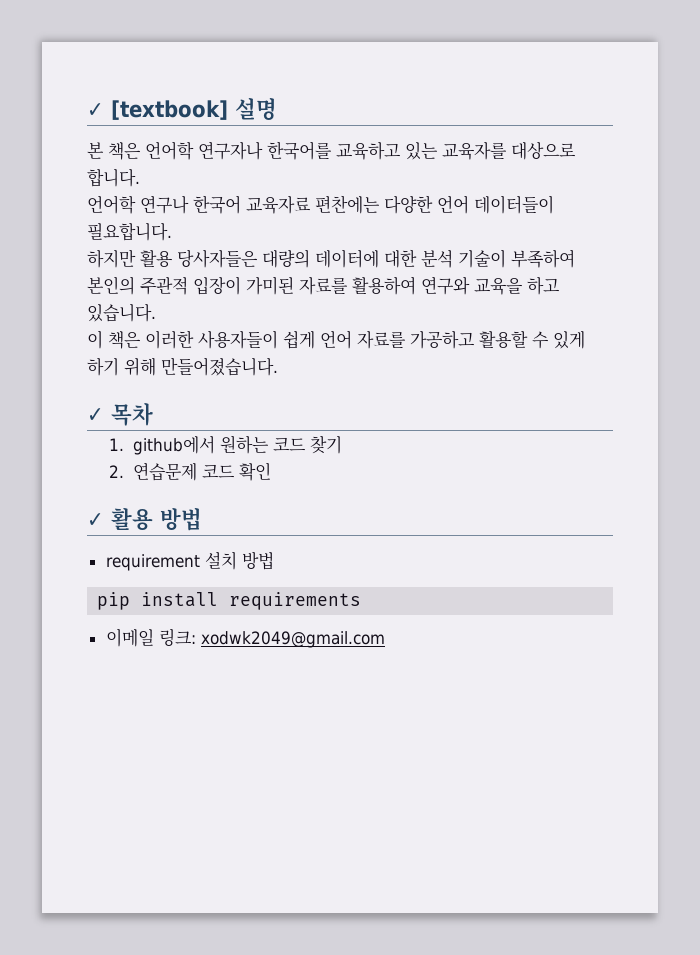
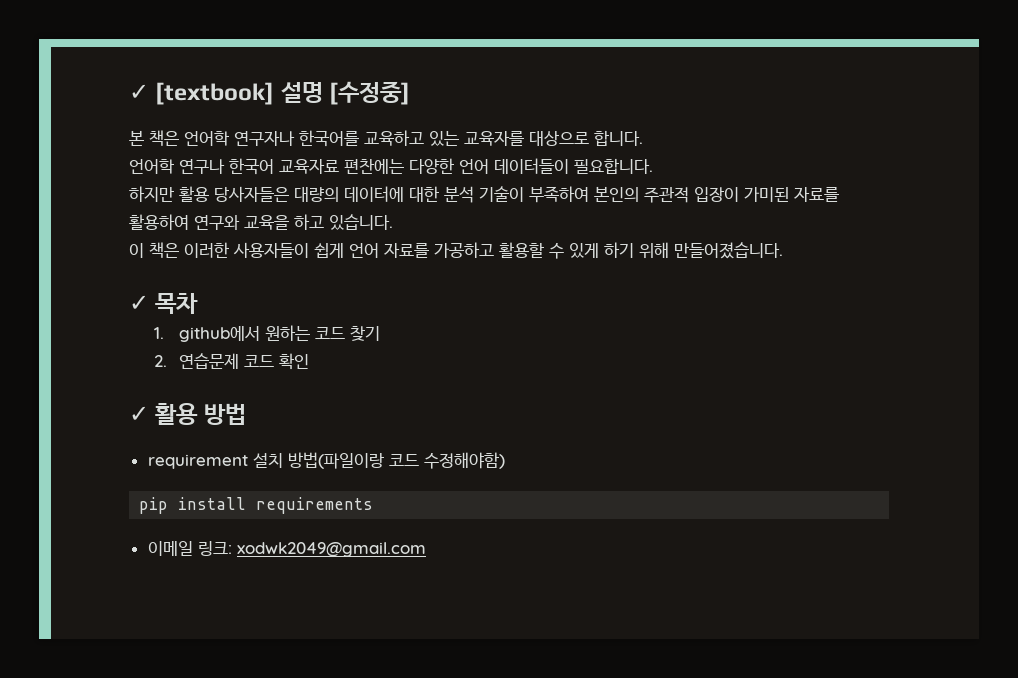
- ✓ [textbook] 설명
+ ✓ [textbook] 설명 [수정중]
- requirement 설치 방법
+ requirement 설치 방법(파일이랑 코드 수정해야함)

